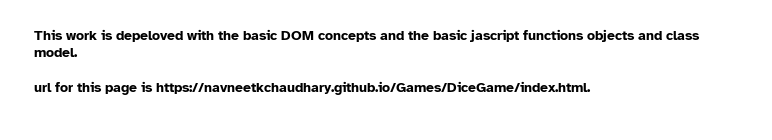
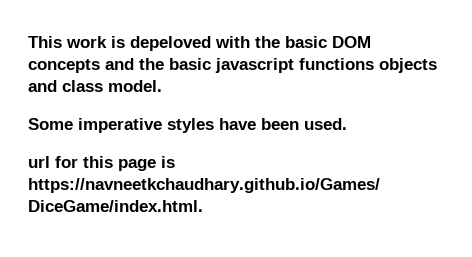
- This work is depeloved with the basic DOM concepts and the basic jascript functions objects and class model.
+ This work is depeloved with the basic DOM concepts and the basic javascript functions objects and class model.
+ Some imperative styles have been used.

